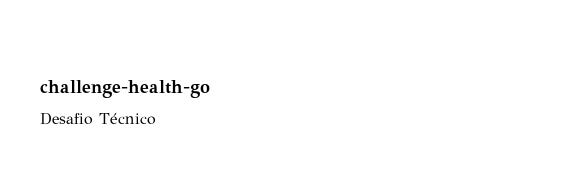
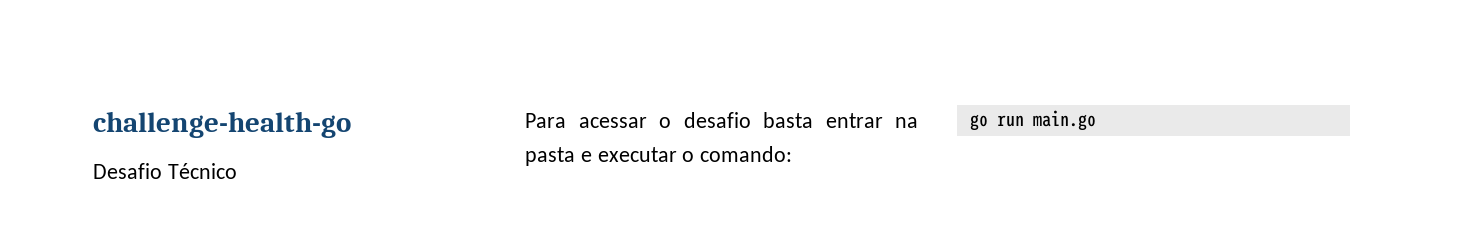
+ Para acessar o desafio basta entrar na pasta e executar o comando:
+ go run main.go

